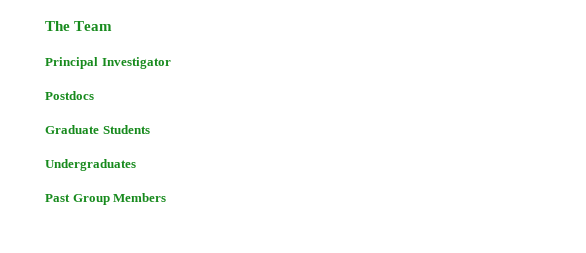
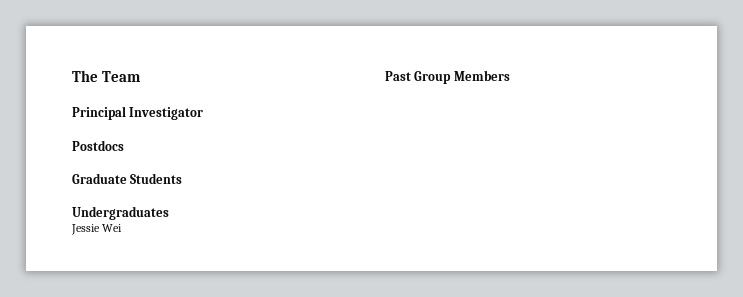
+ Jessie Wei

